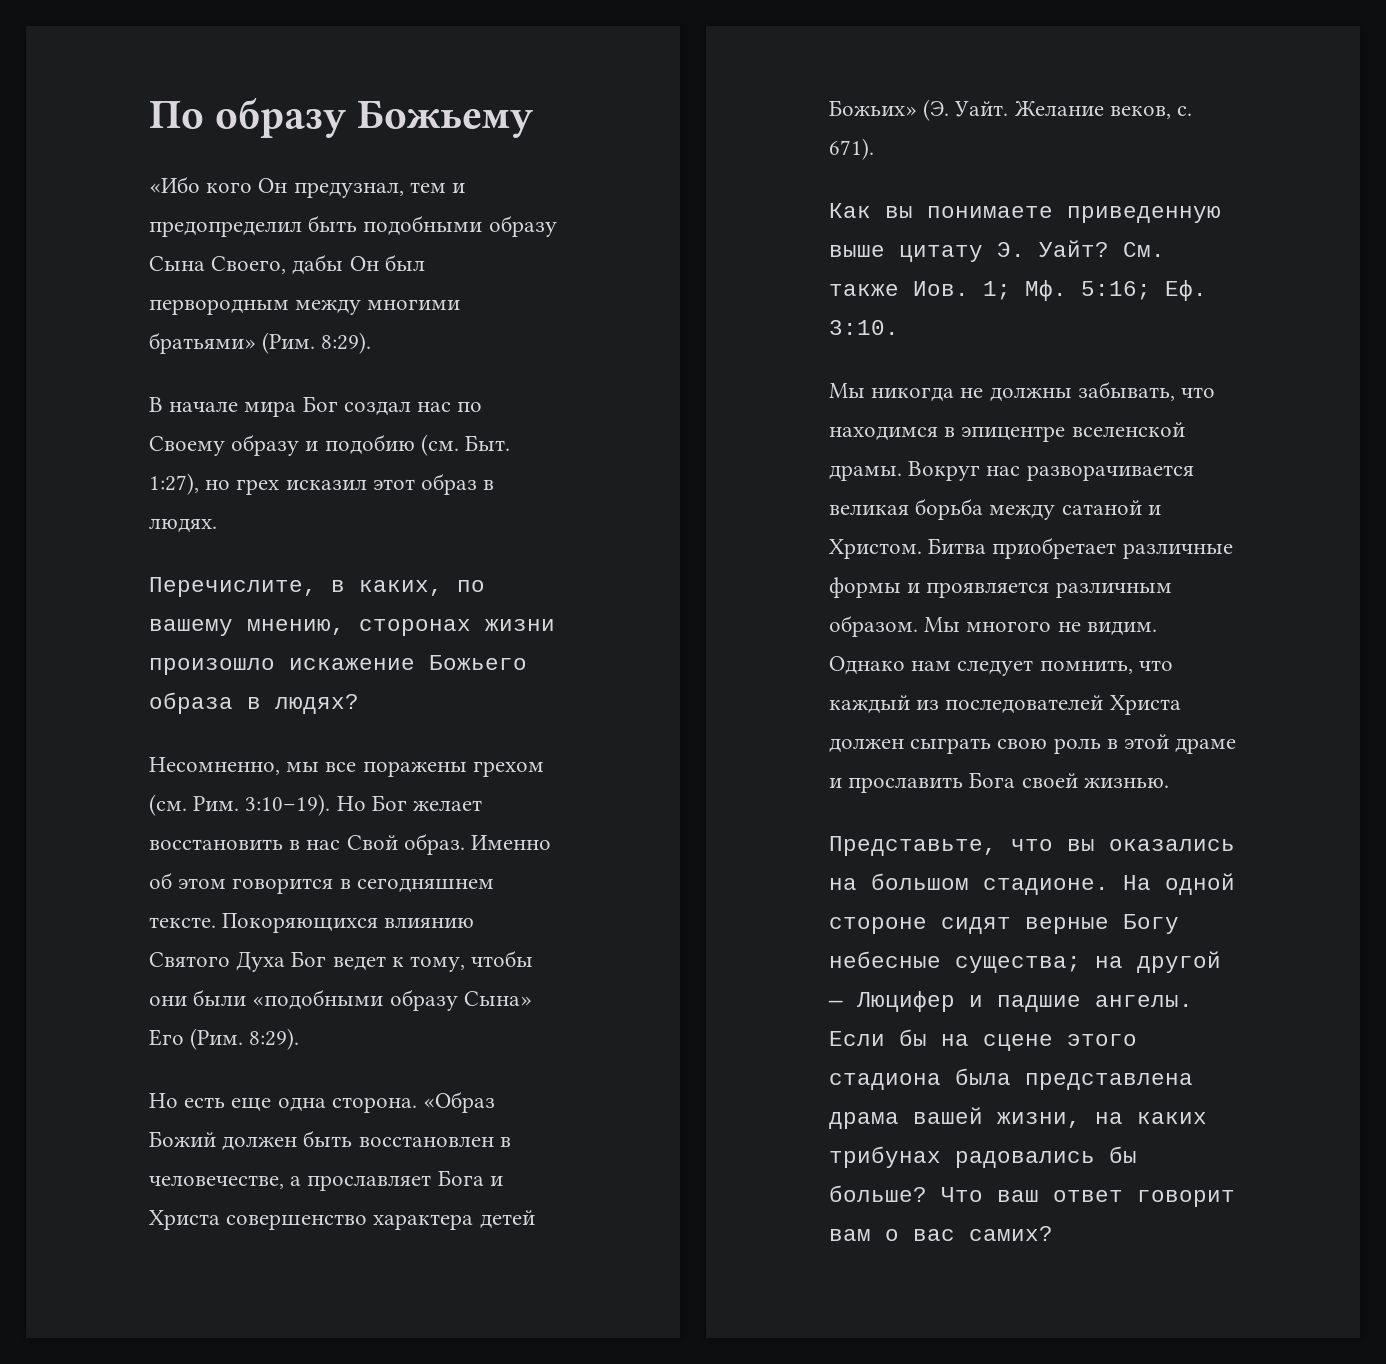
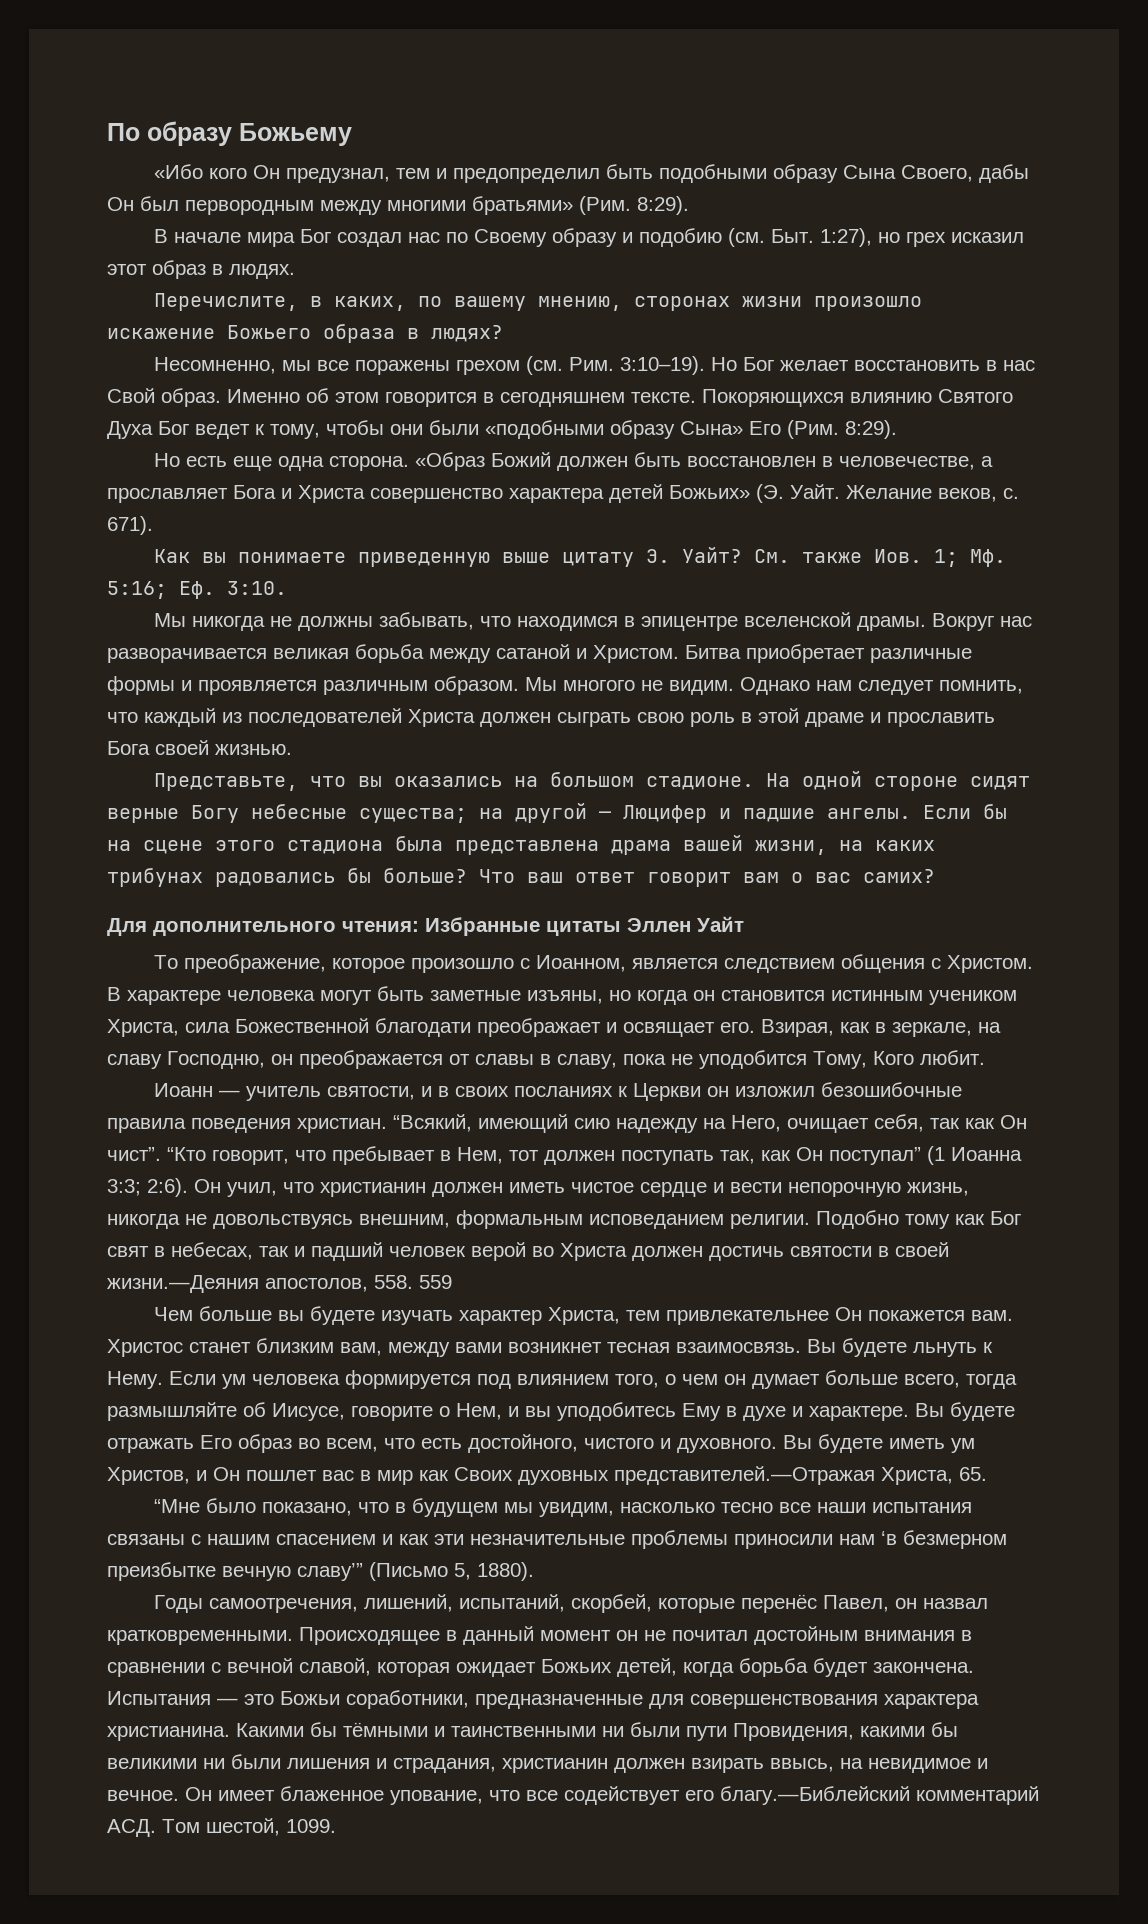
+ Для дополнительного чтения: Избранные цитаты Эллен Уайт
+ То преображение, которое произошло с Иоанном, является следствием общения с Христом. В характере человека могут быть заметные изъяны, но когда он становится истинным учеником Христа, сила Божественной благодати преображает и освящает его. Взирая, как в зеркале, на славу Господню, он преображается от славы в славу, пока не уподобится Тому, Кого любит.
+ Иоанн — учитель святости, и в своих посланиях к Церкви он изложил безошибочные правила поведения христиан. “Всякий, имеющий сию надежду на Него, очищает себя, так как Он чист”. “Кто говорит, что пребывает в Нем, тот должен поступать так, как Он поступал” (1 Иоанна 3:3; 2:6). Он учил, что христианин должен иметь чистое сердце и вести непорочную жизнь, никогда не довольствуясь внешним, формальным исповеданием религии. Подобно тому как Бог свят в небесах, так и падший человек верой во Христа должен достичь святости в своей жизни.—Деяния апостолов, 558. 559
+ Чем больше вы будете изучать характер Христа, тем привлекательнее Он покажется вам. Христос станет близким вам, между вами возникнет тесная взаимосвязь. Вы будете льнуть к Нему. Если ум человека формируется под влиянием того, о чем он думает больше всего, тогда размышляйте об Иисусе, говорите о Нем, и вы уподобитесь Ему в духе и характере. Вы будете отражать Его образ во всем, что есть достойного, чистого и духовного. Вы будете иметь ум Христов, и Он пошлет вас в мир как Своих духовных представителей.—Отражая Христа, 65.
+ “Мне было показано, что в будущем мы увидим, насколько тесно все наши испытания связаны с нашим спасением и как эти незначительные проблемы приносили нам ‘в безмерном преизбытке вечную славу’” (Письмо 5, 1880).
+ Годы самоотречения, лишений, испытаний, скорбей, которые перенёс Павел, он назвал кратковременными. Происходящее в данный момент он не почитал достойным внимания в сравнении с вечной славой, которая ожидает Божьих детей, когда борьба будет закончена. Испытания — это Божьи соработники, предназначенные для совершенствования характера христианина. Какими бы тёмными и таинственными ни были пути Провидения, какими бы великими ни были лишения и страдания, христианин должен взирать ввысь, на невидимое и вечное. Он имеет блаженное упование, что все содействует его благу.—Библейский комментарий АСД. Том шестой, 1099.

